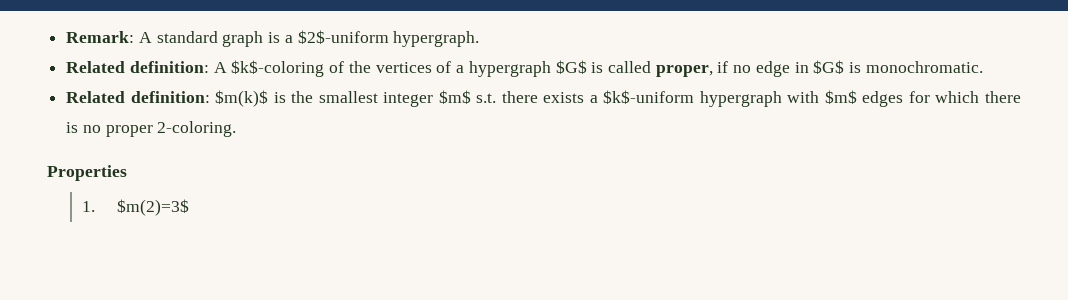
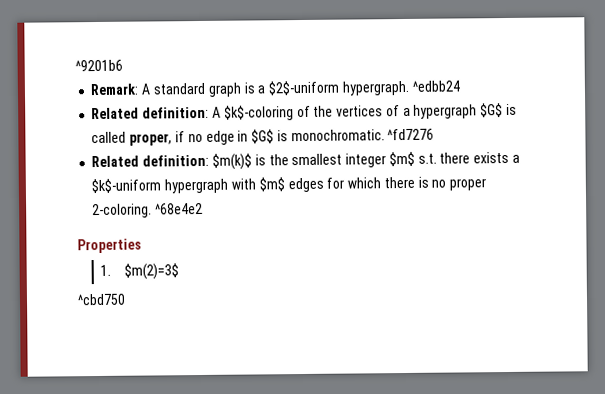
+ ^9201b6
+ ^edbb24
+ ^fd7276
+ ^68e4e2
+ ^cbd750

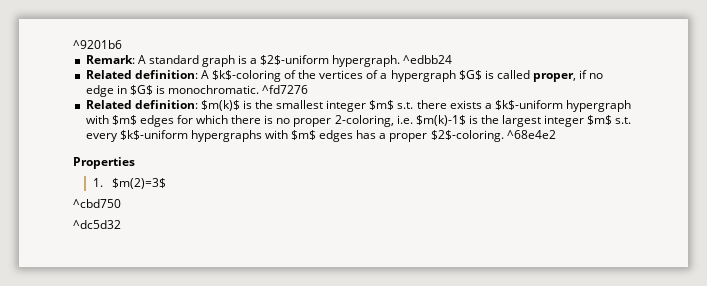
- Related definition: $m(k)$ is the smallest integer $m$ s.t. there exists a $k$-uniform hypergraph with $m$ edges for which there is no proper 2-coloring.
+ Related definition: $m(k)$ is the smallest integer $m$ s.t. there exists a $k$-uniform hypergraph with $m$ edges for which there is no proper 2-coloring, i.e. $m(k)-1$ is the largest integer $m$ s.t. every $k$-uniform hypergraphs with $m$ edges has a proper $2$-coloring.
+ ^dc5d32

